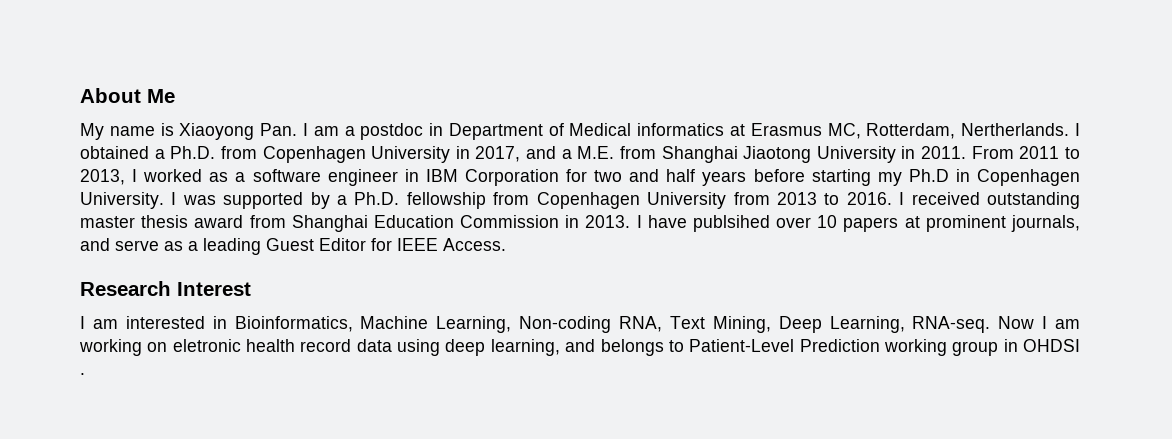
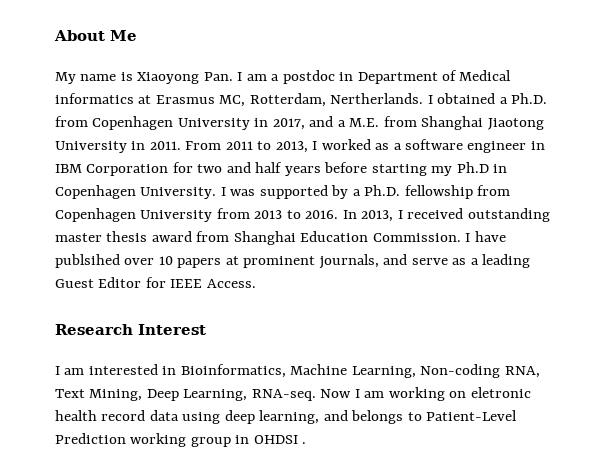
- I received outstanding master thesis award from Shanghai Education Commission in 2013.
+ In 2013, I received outstanding master thesis award from Shanghai Education Commission.

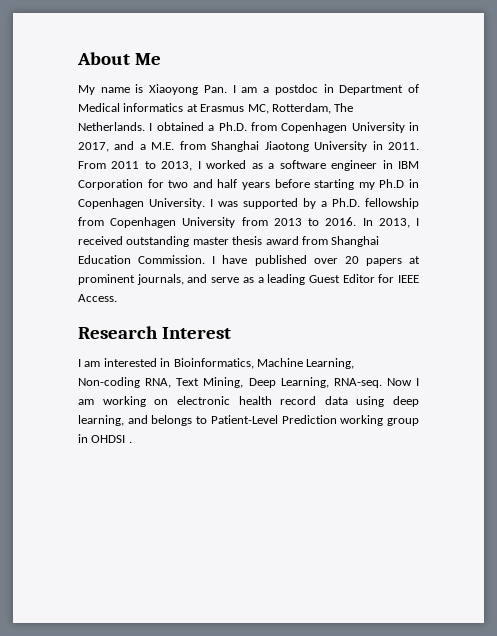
- My name is Xiaoyong Pan. I am a postdoc in Department of Medical informatics at Erasmus MC, Rotterdam, Nertherlands.
+ My name is Xiaoyong Pan. I am a postdoc in Department of Medical informatics at Erasmus MC, Rotterdam, The Netherlands.
- I have publsihed over 10 papers at prominent journals, and serve as a leading Guest Editor for IEEE Access.
+ I have published over 20 papers at prominent journals, and serve as a leading Guest Editor for IEEE Access.
- Now I am working on eletronic health record data using deep learning, and belongs to Patient-Level Prediction working group in OHDSI .
+ Now I am working on electronic health record data using deep learning, and belongs to Patient-Level Prediction working group in OHDSI .

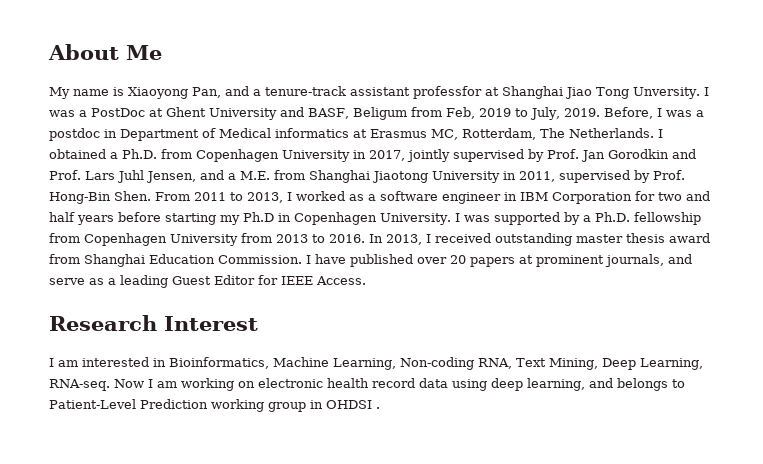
- My name is Xiaoyong Pan. I am a postdoc in Department of Medical informatics at Erasmus MC, Rotterdam, The Netherlands.
+ My name is Xiaoyong Pan, and a tenure-track assistant professfor at Shanghai Jiao Tong Unversity. I was a PostDoc at Ghent University and BASF, Beligum from Feb, 2019 to July, 2019. Before, I was a postdoc in Department of Medical informatics at Erasmus MC, Rotterdam, The Netherlands.
- I obtained a Ph.D. from Copenhagen University in 2017, and a M.E. from Shanghai Jiaotong University in 2011.
+ I obtained a Ph.D. from Copenhagen University in 2017, jointly supervised by Prof. Jan Gorodkin and Prof. Lars Juhl Jensen, and a M.E. from Shanghai Jiaotong University in 2011, supervised by Prof. Hong-Bin Shen.

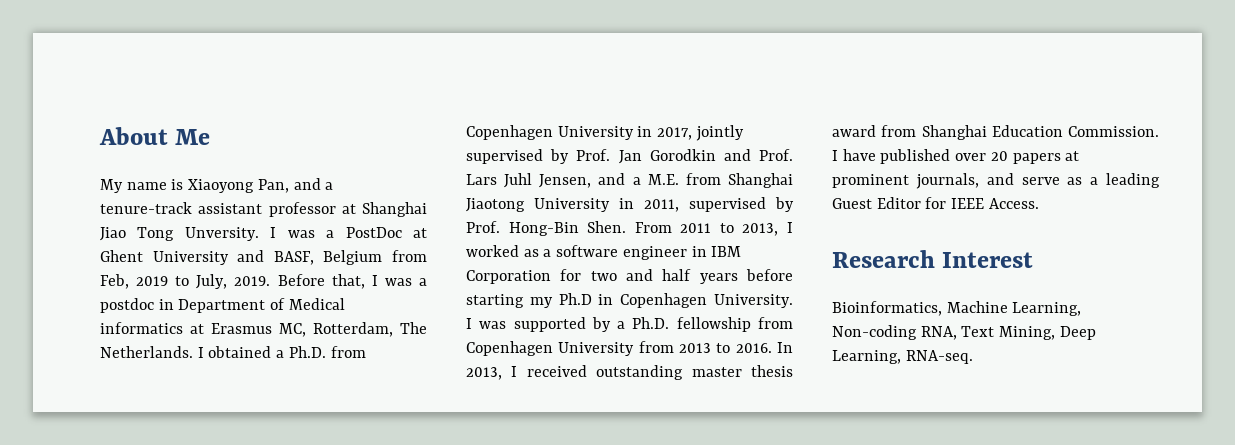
- My name is Xiaoyong Pan, and a tenure-track assistant professfor at Shanghai Jiao Tong Unversity.
+ My name is Xiaoyong Pan, and a tenure-track assistant professor at Shanghai Jiao Tong Unversity.
- I was a PostDoc at Ghent University and BASF, Beligum from Feb, 2019 to July, 2019.
+ I was a PostDoc at Ghent University and BASF, Belgium from Feb, 2019 to July, 2019.
- Before, I was a postdoc in Department of Medical informatics at Erasmus MC, Rotterdam, The Netherlands.
+ Before that, I was a postdoc in Department of Medical informatics at Erasmus MC, Rotterdam, The Netherlands.
- I am interested in Bioinformatics, Machine Learning, Non-coding RNA, Text Mining, Deep Learning, RNA-seq. Now I am working on electronic health record data using deep learning, and belongs to Patient-Level Prediction working group in OHDSI .
+ Bioinformatics, Machine Learning, Non-coding RNA, Text Mining, Deep Learning, RNA-seq.

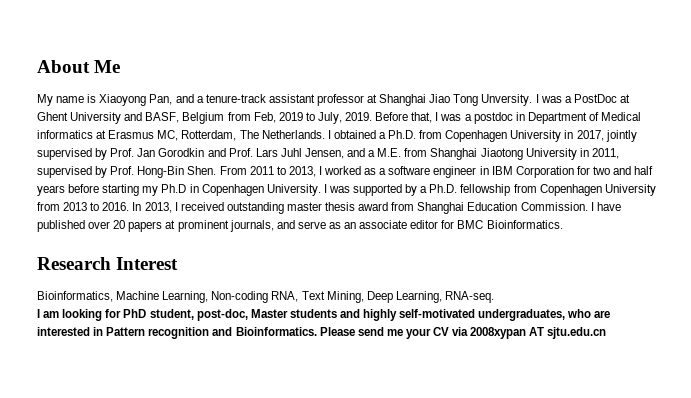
- I have published over 20 papers at prominent journals, and serve as a leading Guest Editor for IEEE Access.
+ I have published over 20 papers at prominent journals, and serve as an associate editor for BMC Bioinformatics.
+ I am looking for PhD student, post-doc, Master students and highly self-motivated undergraduates, who are interested in Pattern recognition and Bioinformatics. Please send me your CV via 2008xypan AT sjtu.edu.cn

